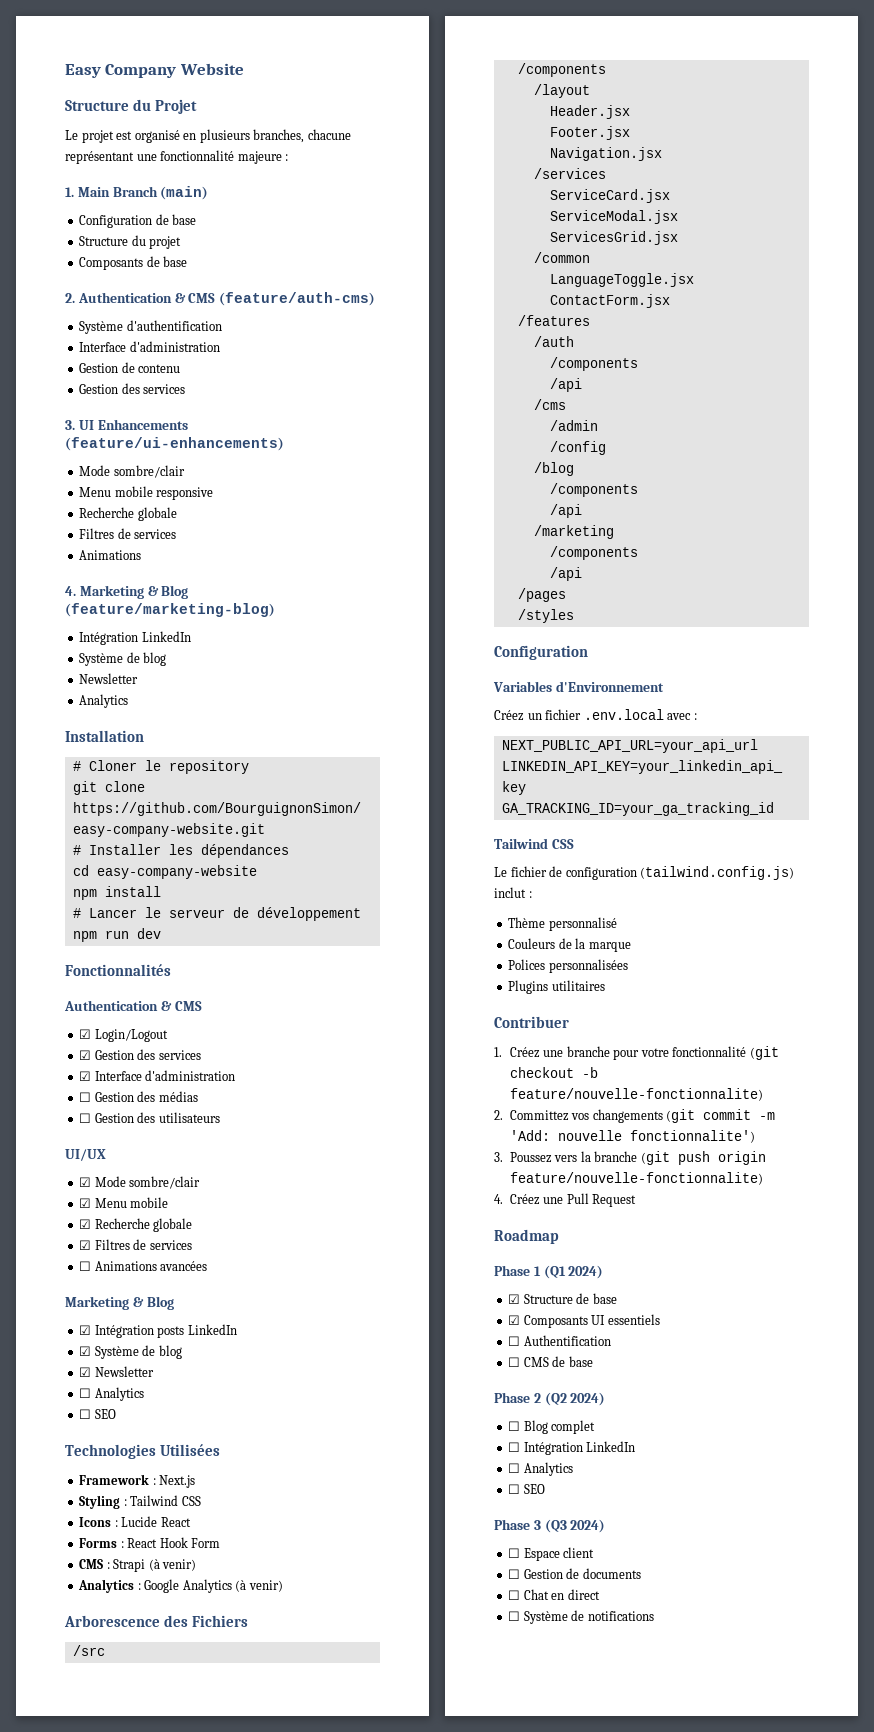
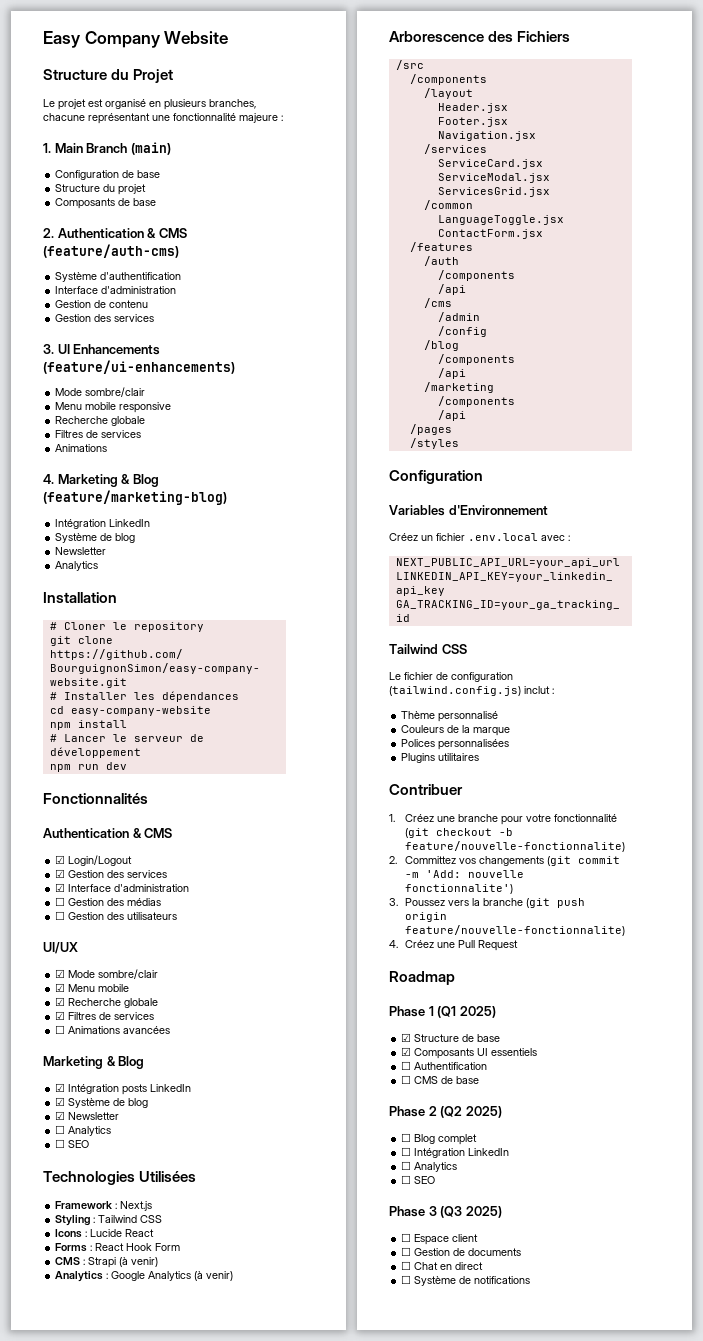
- Phase 1 (Q1 2024)
+ Phase 1 (Q1 2025)
- Phase 2 (Q2 2024)
+ Phase 2 (Q2 2025)
- Phase 3 (Q3 2024)
+ Phase 3 (Q3 2025)

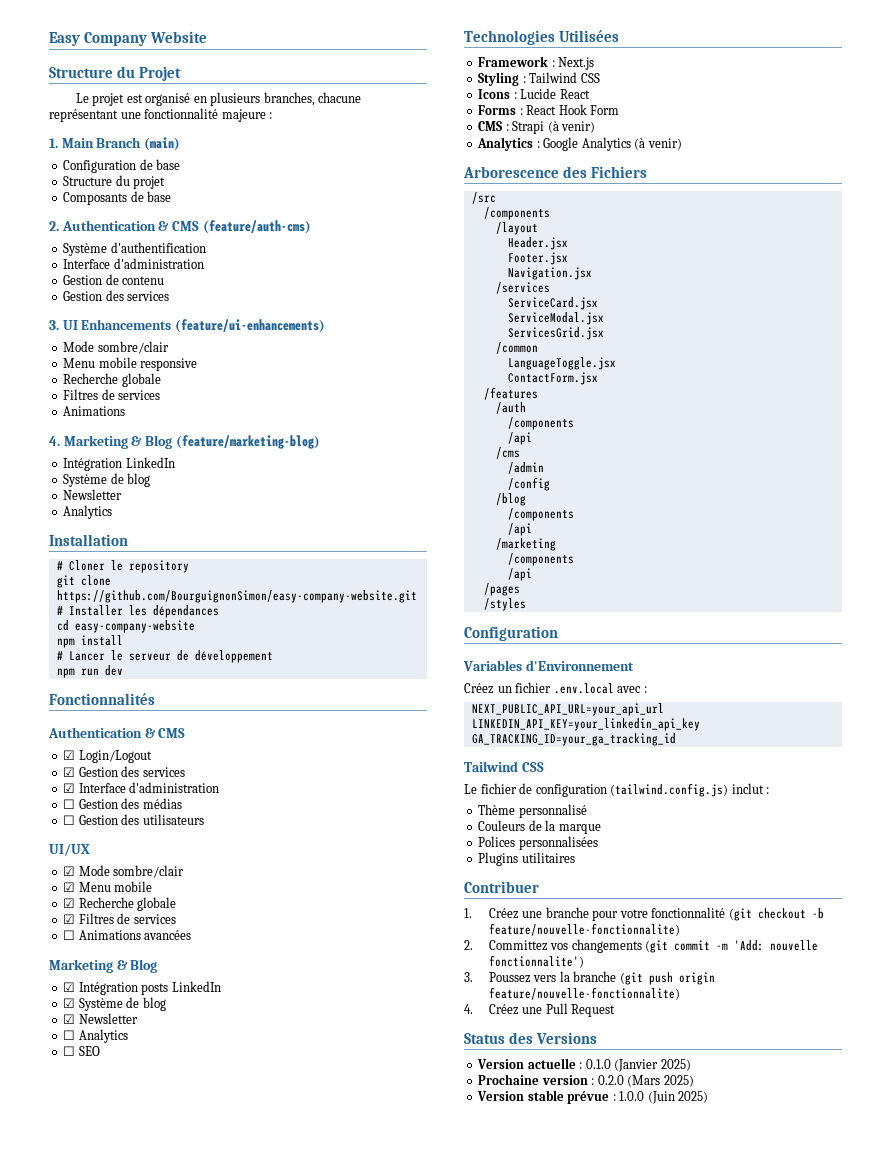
- Roadmap
- Phase 1 (Q1 2025)
- ☑ Structure de base
- ☑ Composants UI essentiels
- ☐ Authentification
- ☐ CMS de base
- Phase 2 (Q2 2025)
- ☐ Blog complet
- ☐ Intégration LinkedIn
- ☐ Analytics
- ☐ SEO
- Phase 3 (Q3 2025)
- ☐ Espace client
- ☐ Gestion de documents
- ☐ Chat en direct
- ☐ Système de notifications
+ Status des Versions
+ Version actuelle : 0.1.0 (Janvier 2025)
+ Prochaine version : 0.2.0 (Mars 2025)
+ Version stable prévue : 1.0.0 (Juin 2025)

